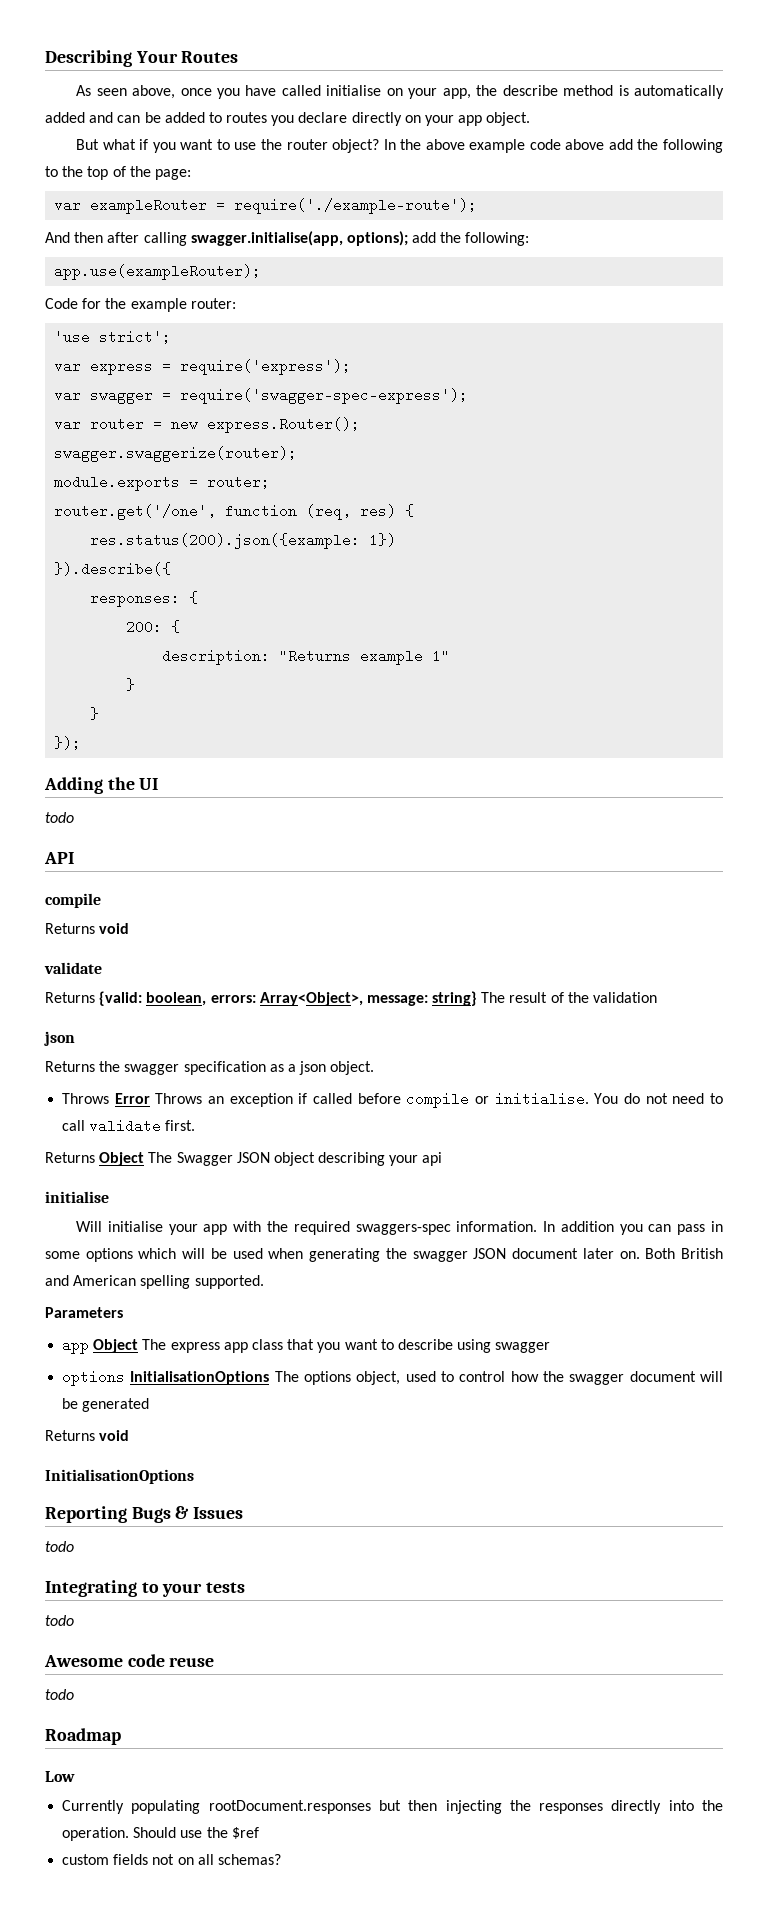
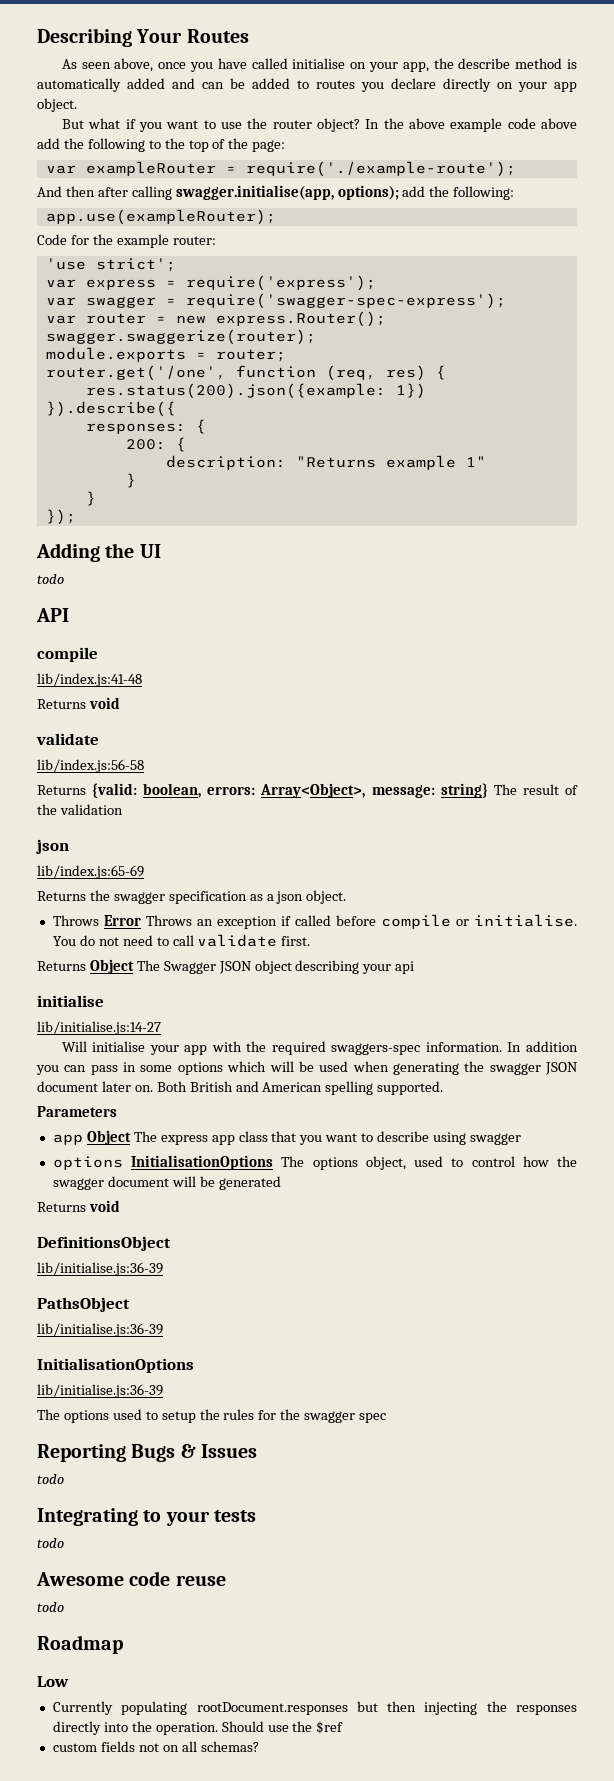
+ lib/index.js:41-48
+ lib/index.js:56-58
+ lib/index.js:65-69
+ lib/initialise.js:14-27
  options InitialisationOptions The options object, used to control how the swagger document will be generated
  Returns void
+ DefinitionsObject
+ lib/initialise.js:36-39
+ PathsObject
+ lib/initialise.js:36-39
  InitialisationOptions
+ lib/initialise.js:36-39
+ The options used to setup the rules for the swagger spec

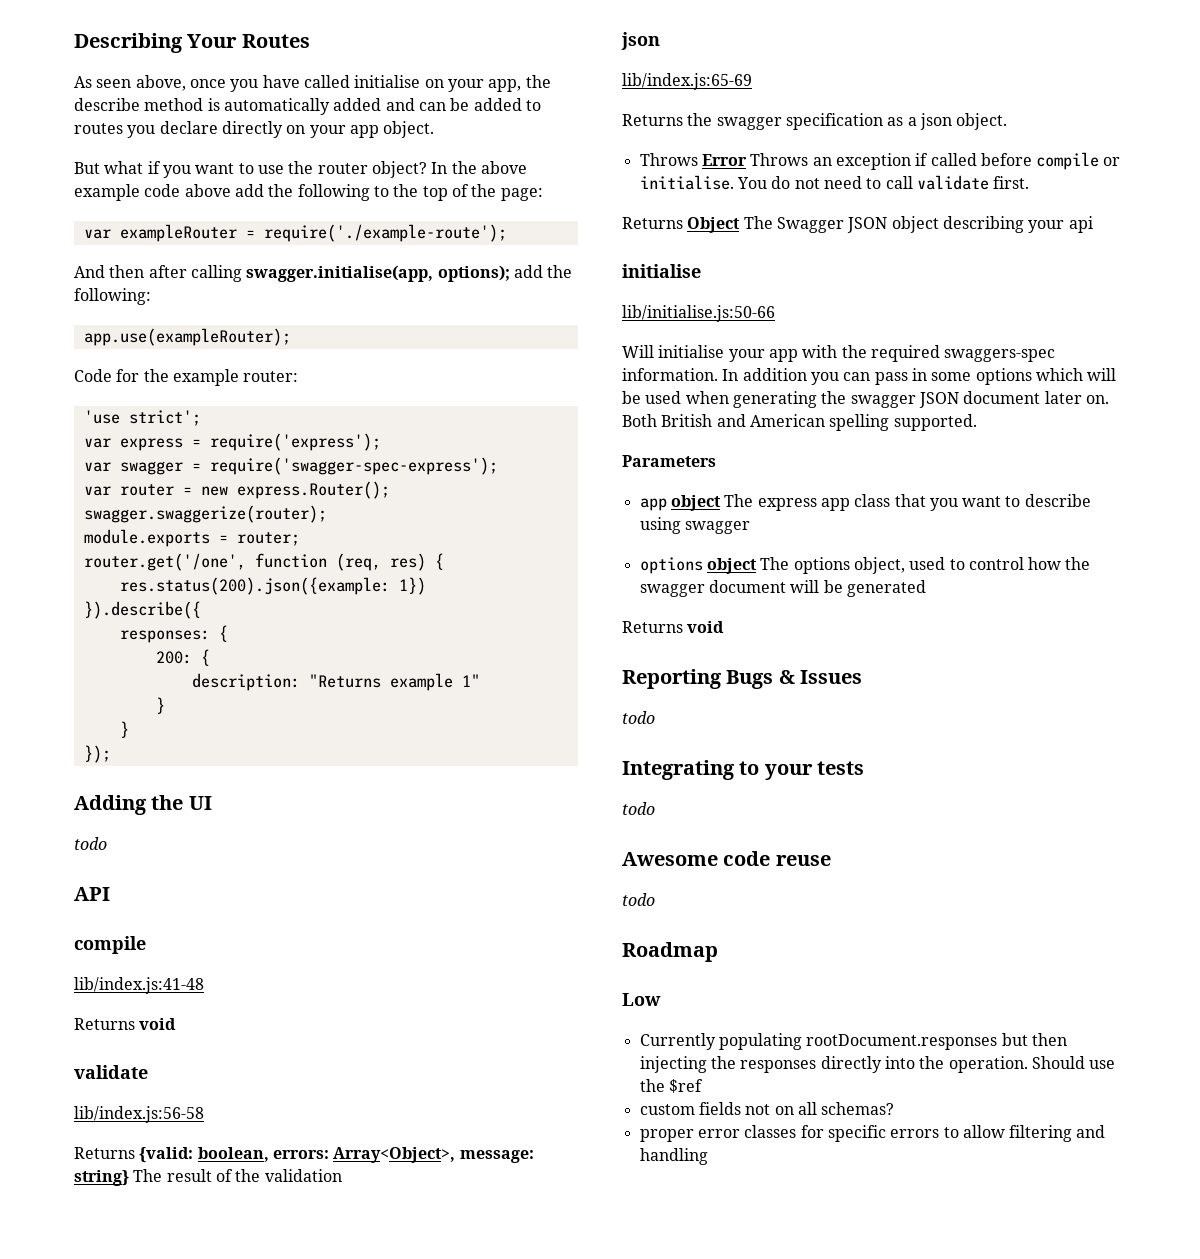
- lib/initialise.js:14-27
+ lib/initialise.js:50-66
- app Object The express app class that you want to describe using swagger
+ app object The express app class that you want to describe using swagger
- options InitialisationOptions The options object, used to control how the swagger document will be generated
+ options object The options object, used to control how the swagger document will be generated
- DefinitionsObject
- lib/initialise.js:36-39
- PathsObject
- lib/initialise.js:36-39
- InitialisationOptions
- lib/initialise.js:36-39
- The options used to setup the rules for the swagger spec
+ proper error classes for specific errors to allow filtering and handling

